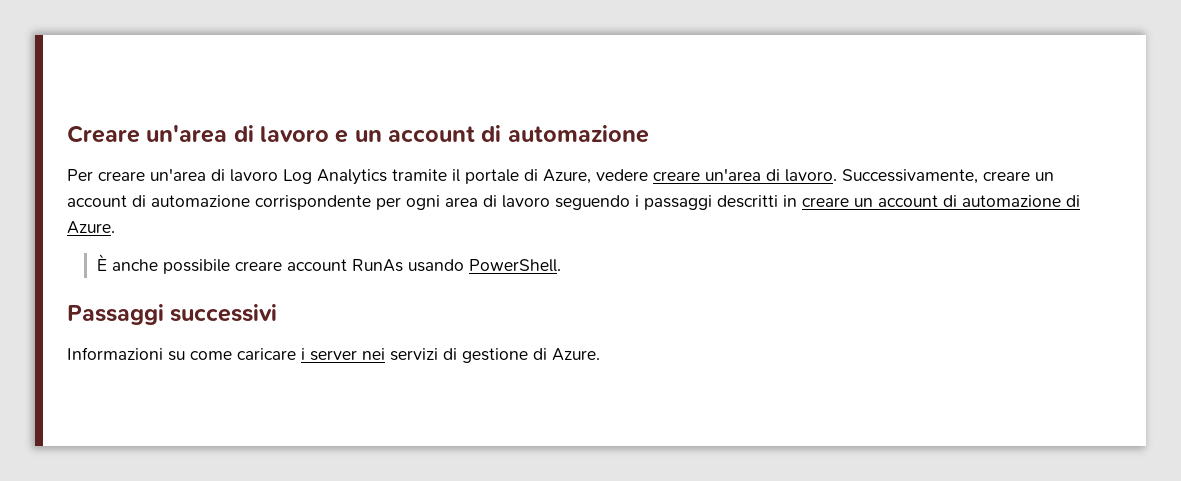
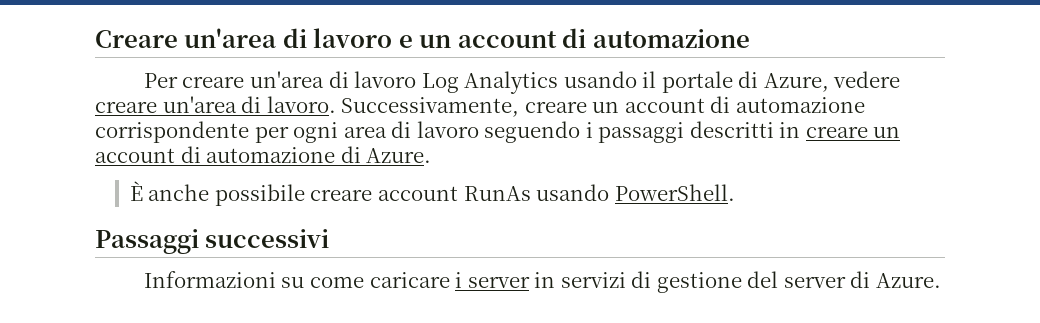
- Per creare un'area di lavoro Log Analytics tramite il portale di Azure, vedere creare un'area di lavoro.
+ Per creare un'area di lavoro Log Analytics usando il portale di Azure, vedere creare un'area di lavoro.
- Informazioni su come caricare i server nei servizi di gestione di Azure.
+ Informazioni su come caricare i server in servizi di gestione del server di Azure.

